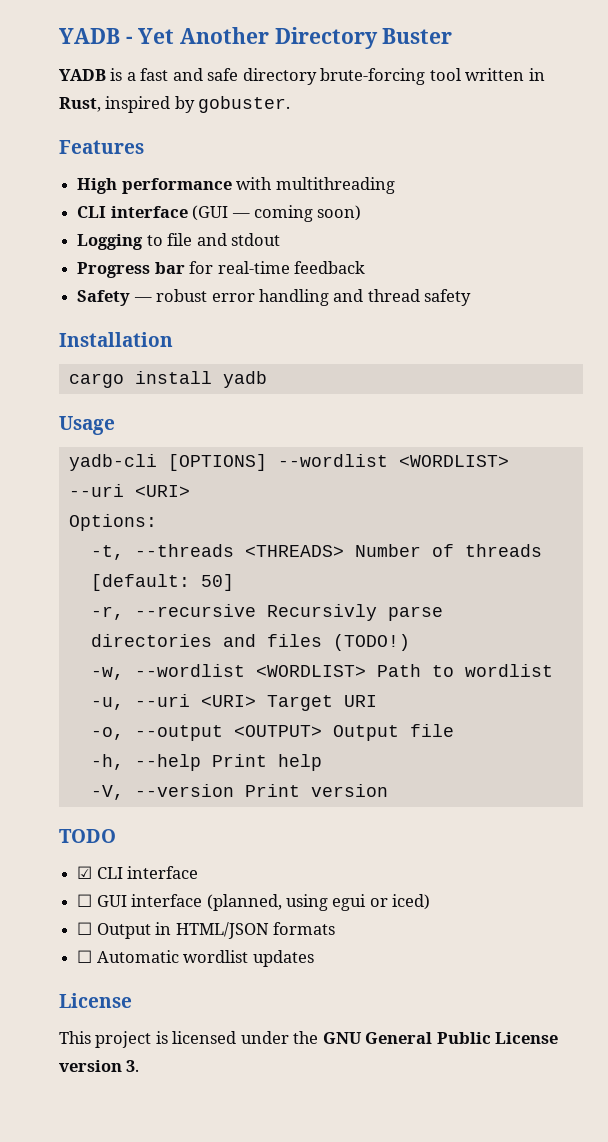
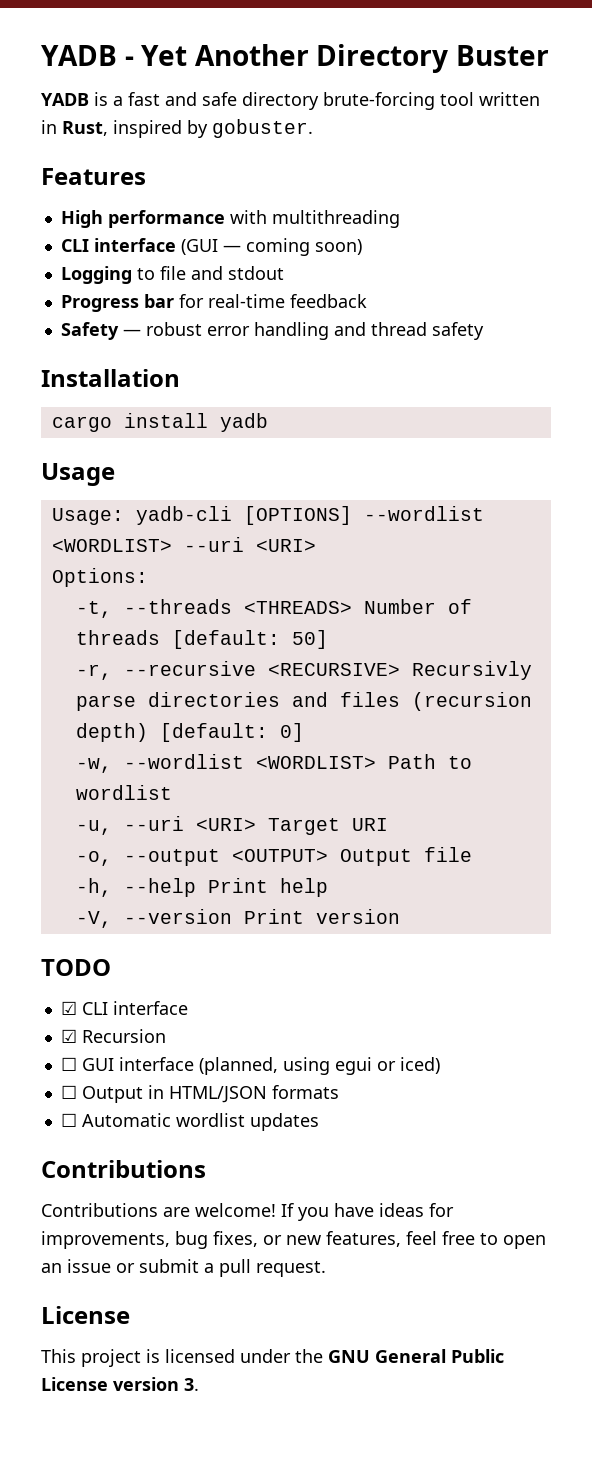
- yadb-cli [OPTIONS] --wordlist <WORDLIST> --uri <URI>
+ Usage: yadb-cli [OPTIONS] --wordlist <WORDLIST> --uri <URI>
- -r, --recursive Recursivly parse directories and files (TODO!)
+ -r, --recursive <RECURSIVE> Recursivly parse directories and files (recursion depth) [default: 0]
+ ☑ Recursion
  ☐ Automatic wordlist updates
+ Contributions
+ Contributions are welcome! If you have ideas for improvements, bug fixes, or new features, feel free to open an issue or submit a pull request.

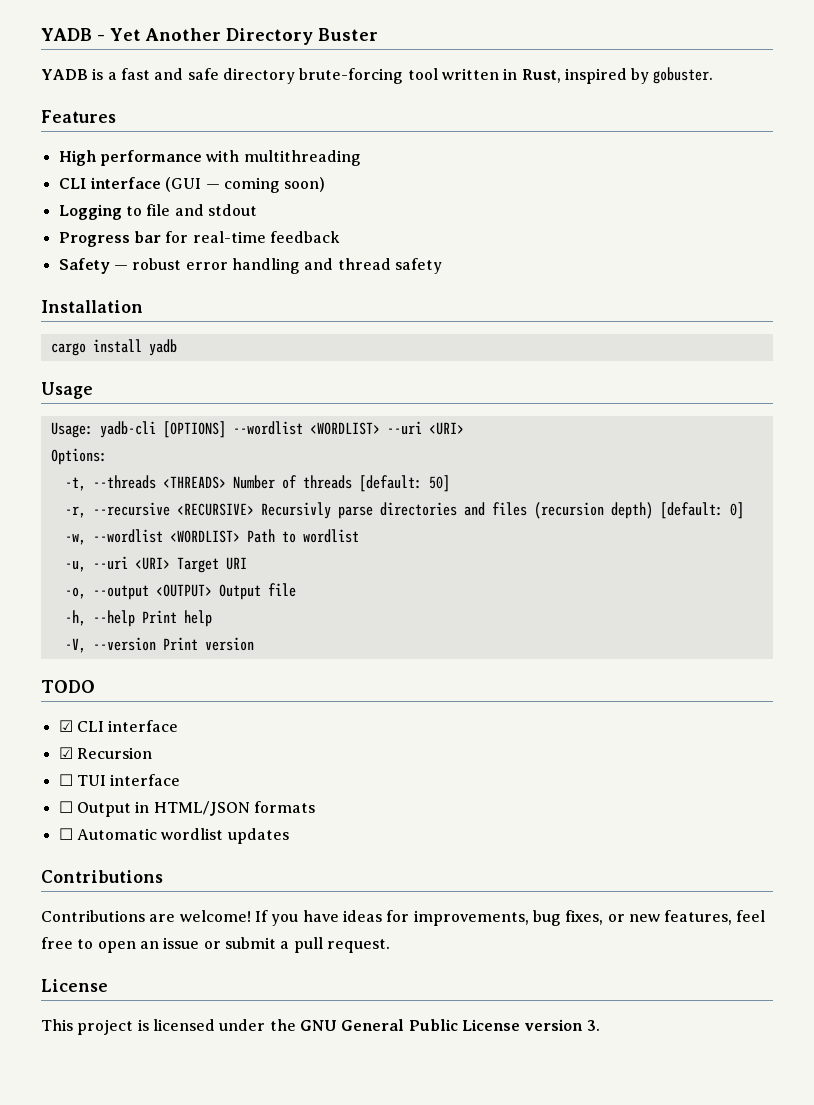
- ☐ GUI interface (planned, using egui or iced)
+ ☐ TUI interface

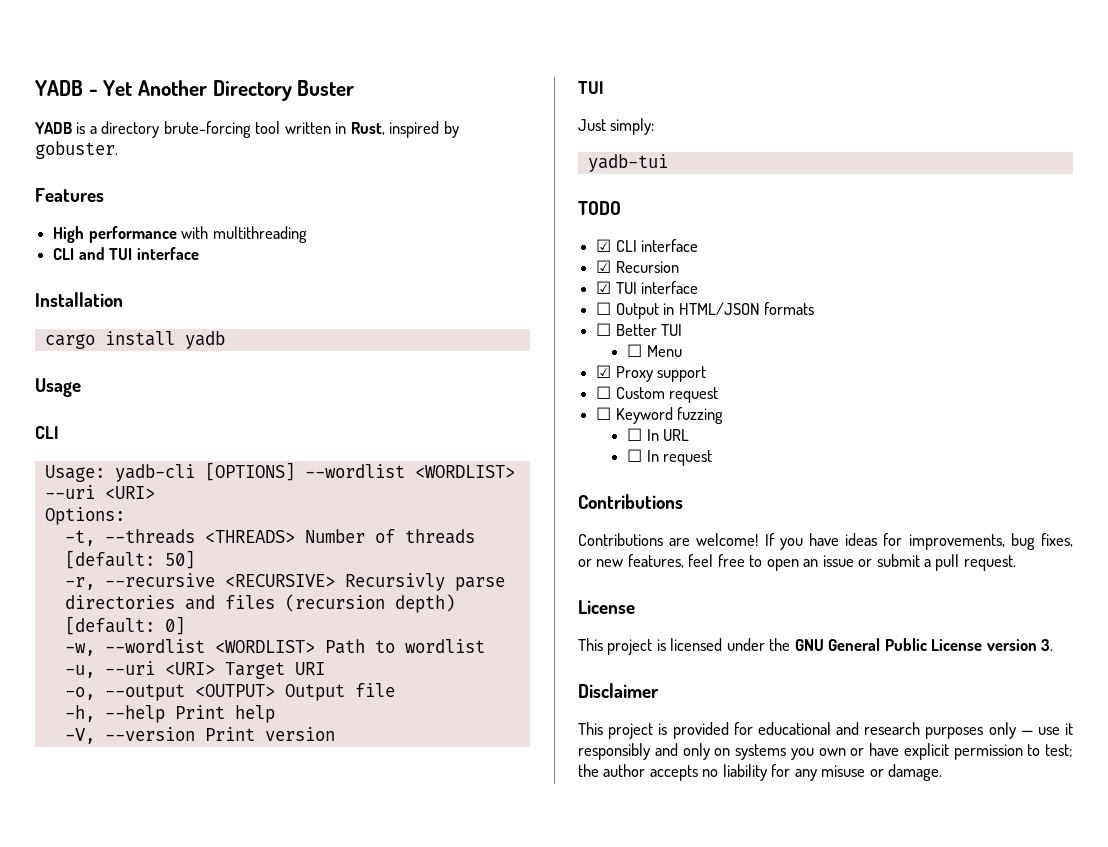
- YADB is a fast and safe directory brute-forcing tool written in Rust, inspired by gobuster.
+ YADB is a directory brute-forcing tool written in Rust, inspired by gobuster.
- CLI interface (GUI — coming soon)
- Logging to file and stdout
- Progress bar for real-time feedback
- Safety — robust error handling and thread safety
+ CLI and TUI interface
  Usage
+ CLI
  -V, --version Print version
+ TUI
+ Just simply:
+ yadb-tui
- ☐ TUI interface
+ ☑ TUI interface
- ☐ Automatic wordlist updates
+ ☐ Better TUI
+ ☐ Menu
+ ☑ Proxy support
+ ☐ Custom request
+ ☐ Keyword fuzzing
+ ☐ In URL
+ ☐ In request
+ Disclaimer
+ This project is provided for educational and research purposes only — use it responsibly and only on systems you own or have explicit permission to test; the author accepts no liability for any misuse or damage.

